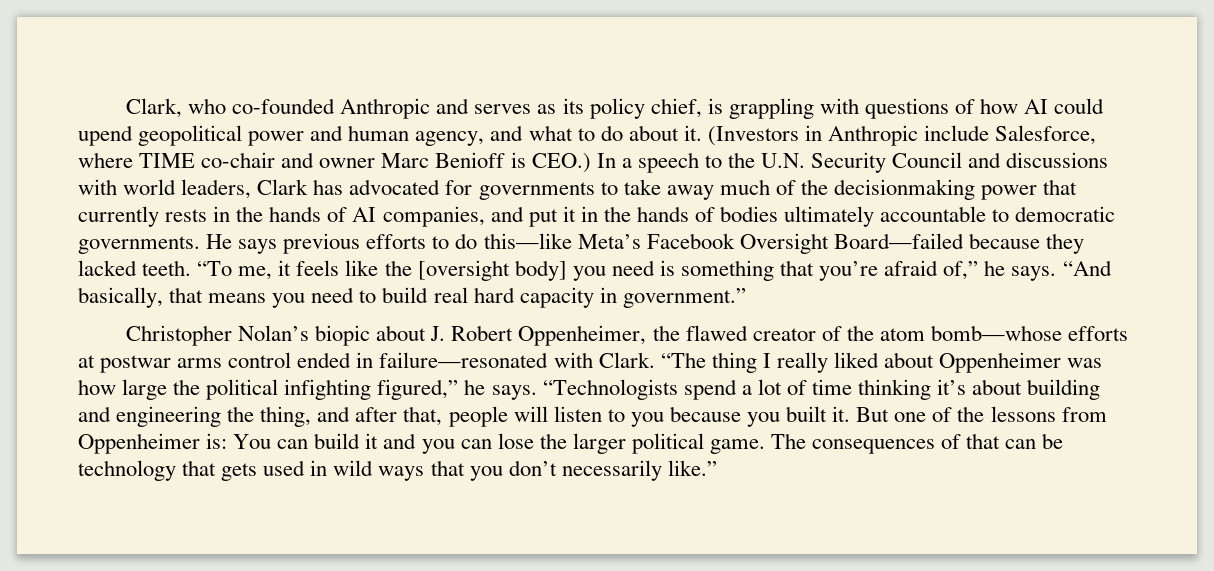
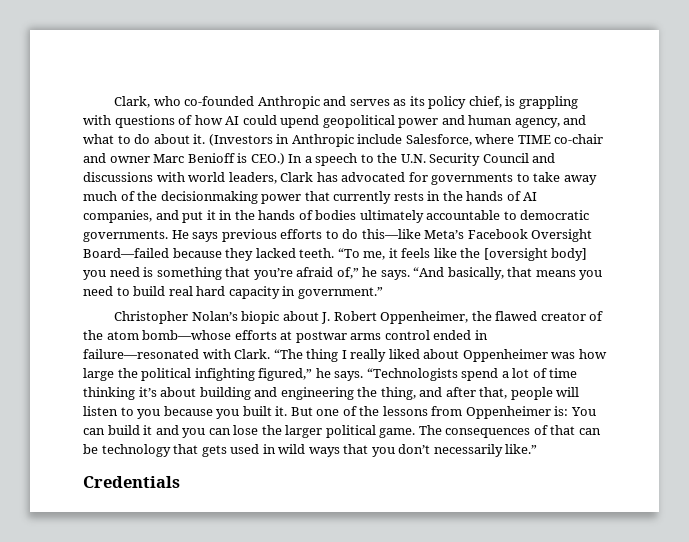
+ Credentials

